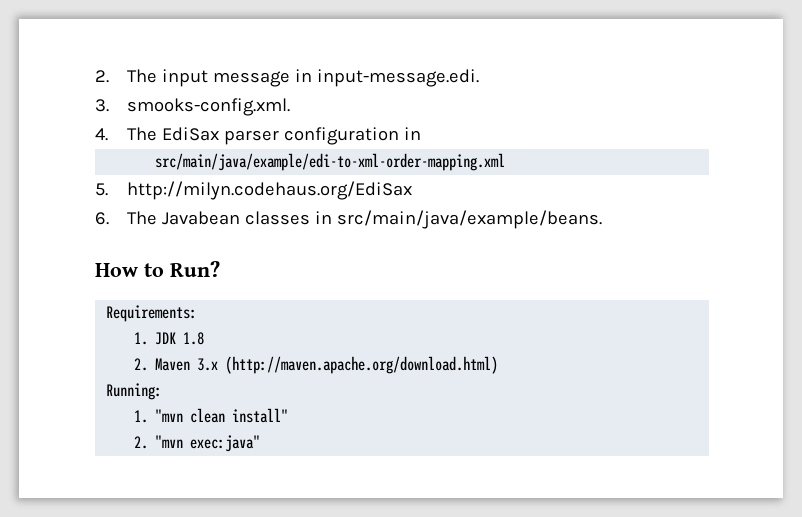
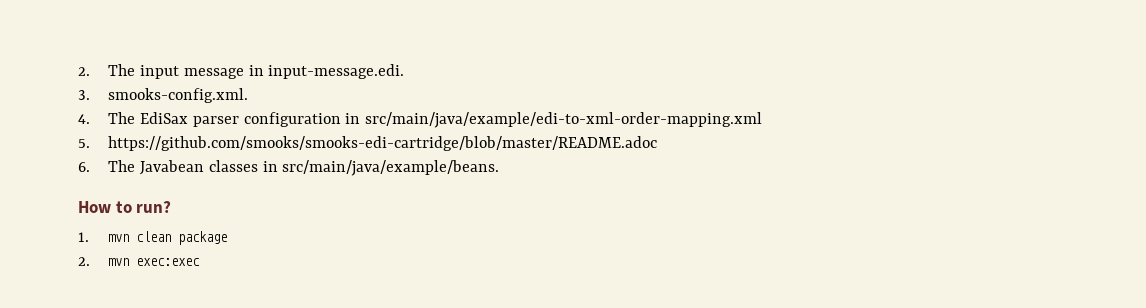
- 4. The EdiSax parser configuration in
- src/main/java/example/edi-to-xml-order-mapping.xml
+ 4. The EdiSax parser configuration in src/main/java/example/edi-to-xml-order-mapping.xml
- 5. http://milyn.codehaus.org/EdiSax
+ 5. https://github.com/smooks/smooks-edi-cartridge/blob/master/README.adoc
- How to Run?
- Requirements:
- 1. JDK 1.8
- 2. Maven 3.x (http://maven.apache.org/download.html)
- Running:
- 1. "mvn clean install"
- 2. "mvn exec:java"
+ How to run?
+ 1. mvn clean package
+ 2. mvn exec:exec

